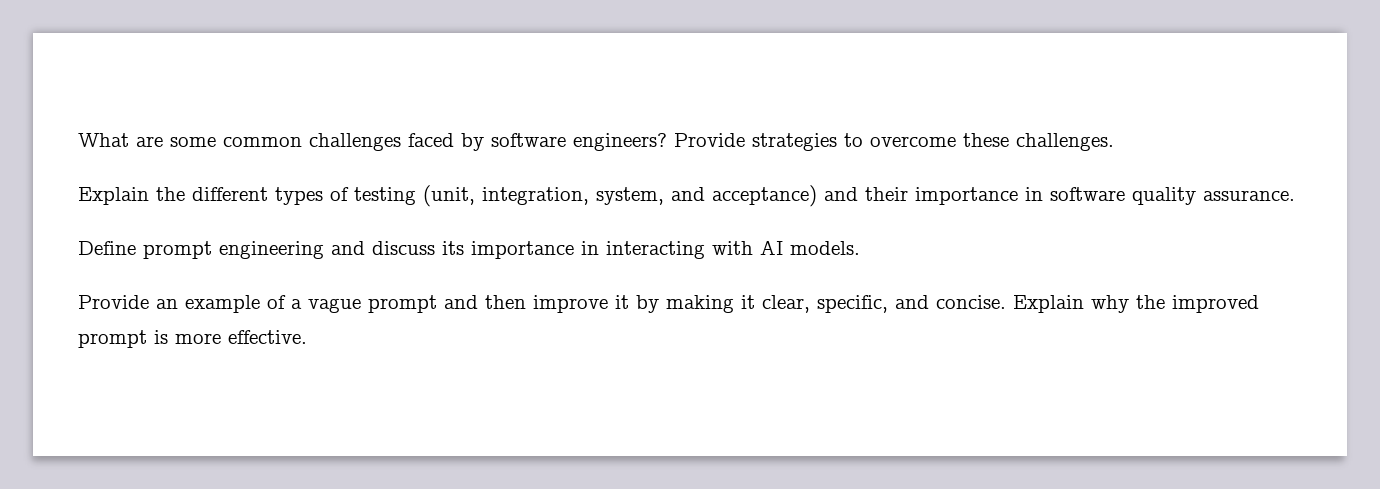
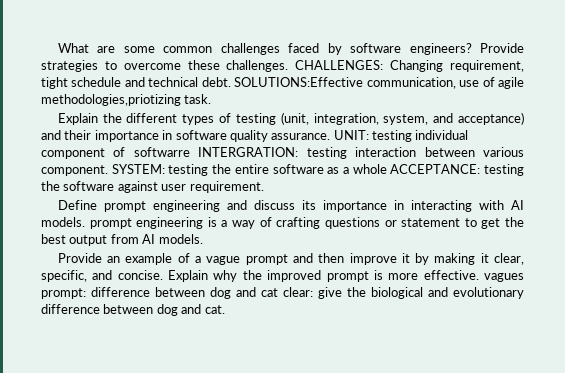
+ CHALLENGES: Changing requirement, tight schedule and technical debt. SOLUTIONS:Effective communication, use of agile methodologies,priotizing task.
+ UNIT: testing individual component of softwarre INTERGRATION: testing interaction between various component. SYSTEM: testing the entire software as a whole ACCEPTANCE: testing the software against user requirement.
- Define prompt engineering and discuss its importance in interacting with AI models.
+ Define prompt engineering and discuss its importance in interacting with AI models. prompt engineering is a way of crafting questions or statement to get the best output from AI models.
- Explain why the improved prompt is more effective.
+ Explain why the improved prompt is more effective. vagues prompt: difference between dog and cat clear: give the biological and evolutionary difference between dog and cat.

